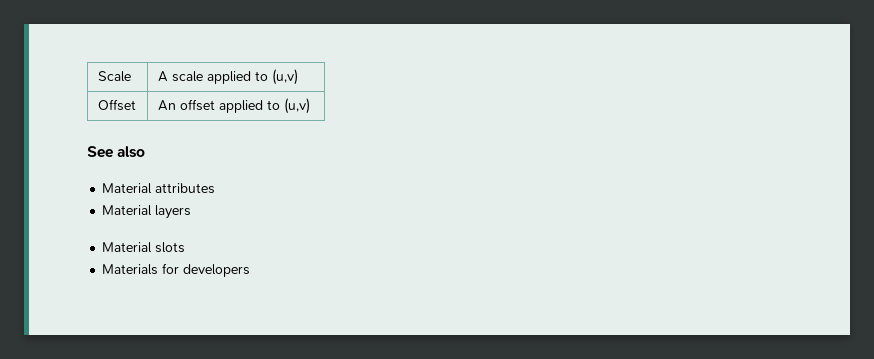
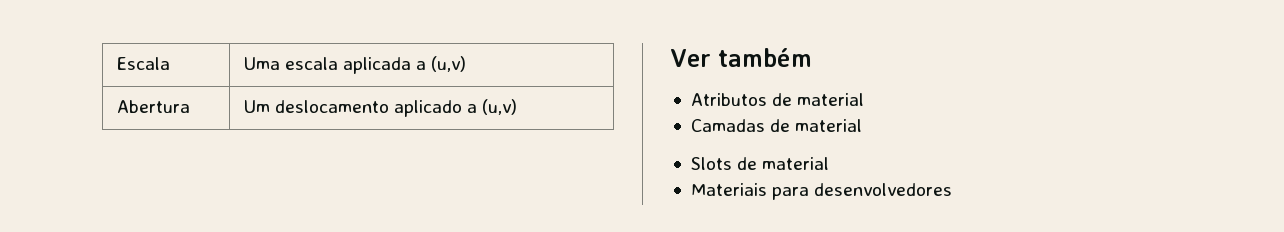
- Scale | A scale applied to (u,v)
- Offset | An offset applied to (u,v)
- See also
- Material attributes
- Material layers
- Material slots
- Materials for developers
+ Escala | Uma escala aplicada a (u,v)
+ Abertura | Um deslocamento aplicado a (u,v)
+ Ver também
+ Atributos de material
+ Camadas de material
+ Slots de material
+ Materiais para desenvolvedores

